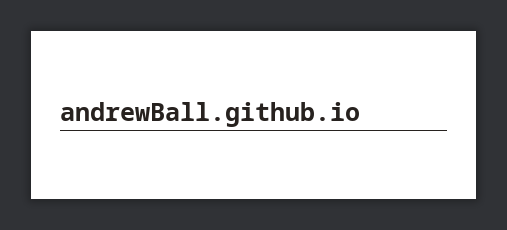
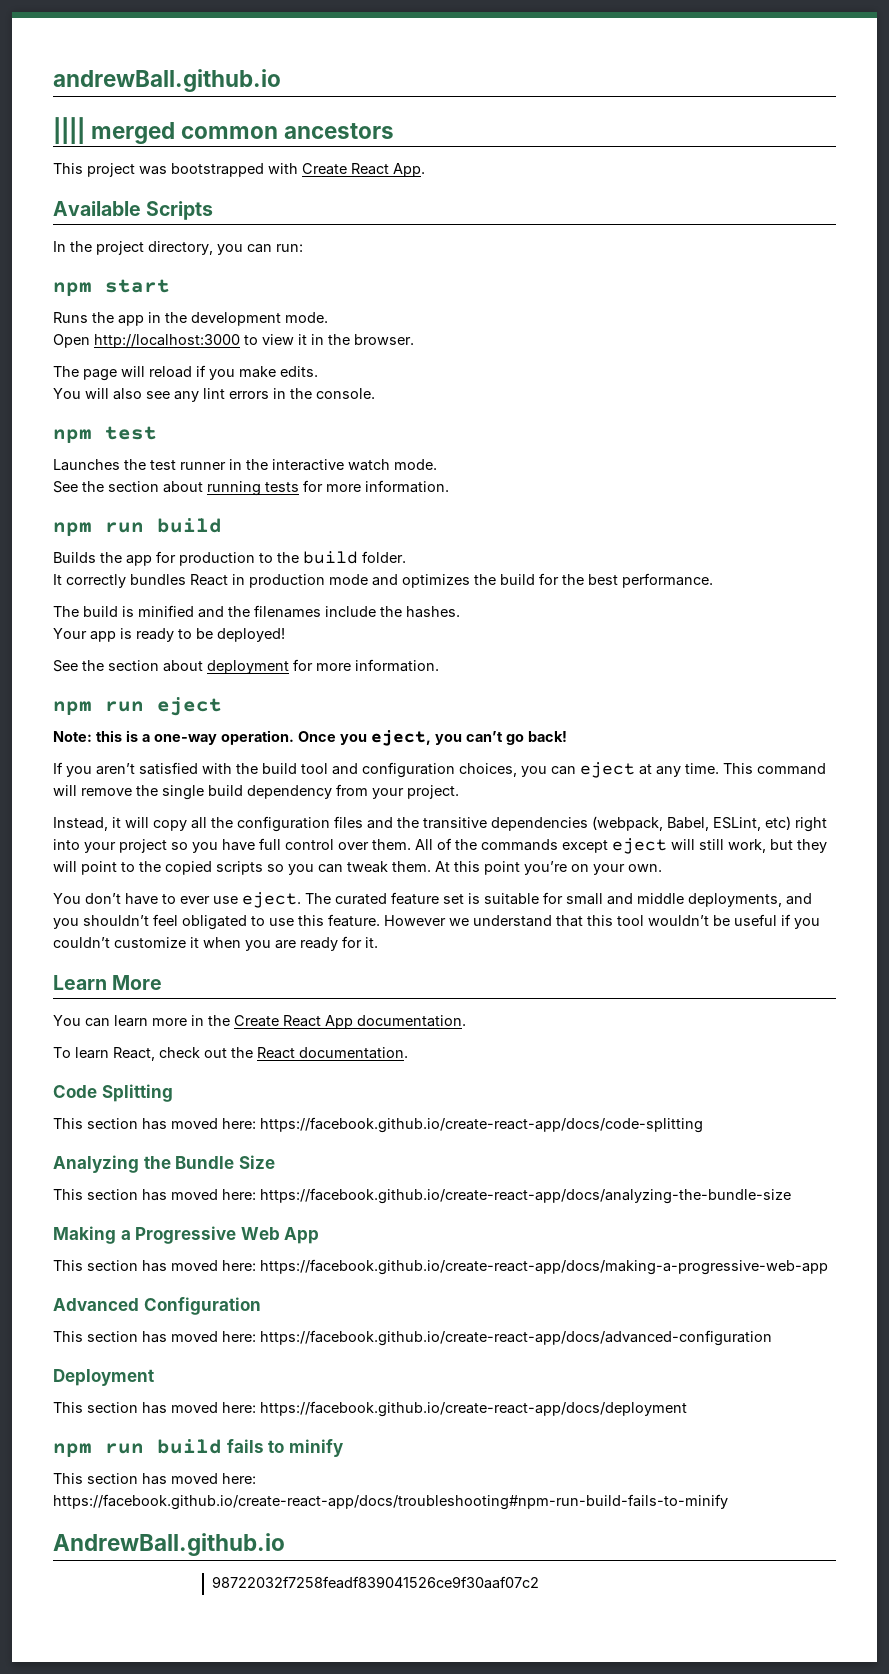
+ |||| merged common ancestors
+ This project was bootstrapped with Create React App.
+ Available Scripts
+ In the project directory, you can run:
+ npm start
+ Runs the app in the development mode.
+ Open http://localhost:3000 to view it in the browser.
+ The page will reload if you make edits.
+ You will also see any lint errors in the console.
+ npm test
+ Launches the test runner in the interactive watch mode.
+ See the section about running tests for more information.
+ npm run build
+ Builds the app for production to the build folder.
+ It correctly bundles React in production mode and optimizes the build for the best performance.
+ The build is minified and the filenames include the hashes.
+ Your app is ready to be deployed!
+ See the section about deployment for more information.
+ npm run eject
+ Note: this is a one-way operation. Once you eject, you can’t go back!
+ If you aren’t satisfied with the build tool and configuration choices, you can eject at any time. This command will remove the single build dependency from your project.
+ Instead, it will copy all the configuration files and the transitive dependencies (webpack, Babel, ESLint, etc) right into your project so you have full control over them. All of the commands except eject will still work, but they will point to the copied scripts so you can tweak them. At this point you’re on your own.
+ You don’t have to ever use eject. The curated feature set is suitable for small and middle deployments, and you shouldn’t feel obligated to use this feature. However we understand that this tool wouldn’t be useful if you couldn’t customize it when you are ready for it.
+ Learn More
+ You can learn more in the Create React App documentation.
+ To learn React, check out the React documentation.
+ Code Splitting
+ This section has moved here: https://facebook.github.io/create-react-app/docs/code-splitting
+ Analyzing the Bundle Size
+ This section has moved here: https://facebook.github.io/create-react-app/docs/analyzing-the-bundle-size
+ Making a Progressive Web App
+ This section has moved here: https://facebook.github.io/create-react-app/docs/making-a-progressive-web-app
+ Advanced Configuration
+ This section has moved here: https://facebook.github.io/create-react-app/docs/advanced-configuration
+ Deployment
+ This section has moved here: https://facebook.github.io/create-react-app/docs/deployment
+ npm run build fails to minify
+ This section has moved here: https://facebook.github.io/create-react-app/docs/troubleshooting#npm-run-build-fails-to-minify
+ AndrewBall.github.io
+ 98722032f7258feadf839041526ce9f30aaf07c2

